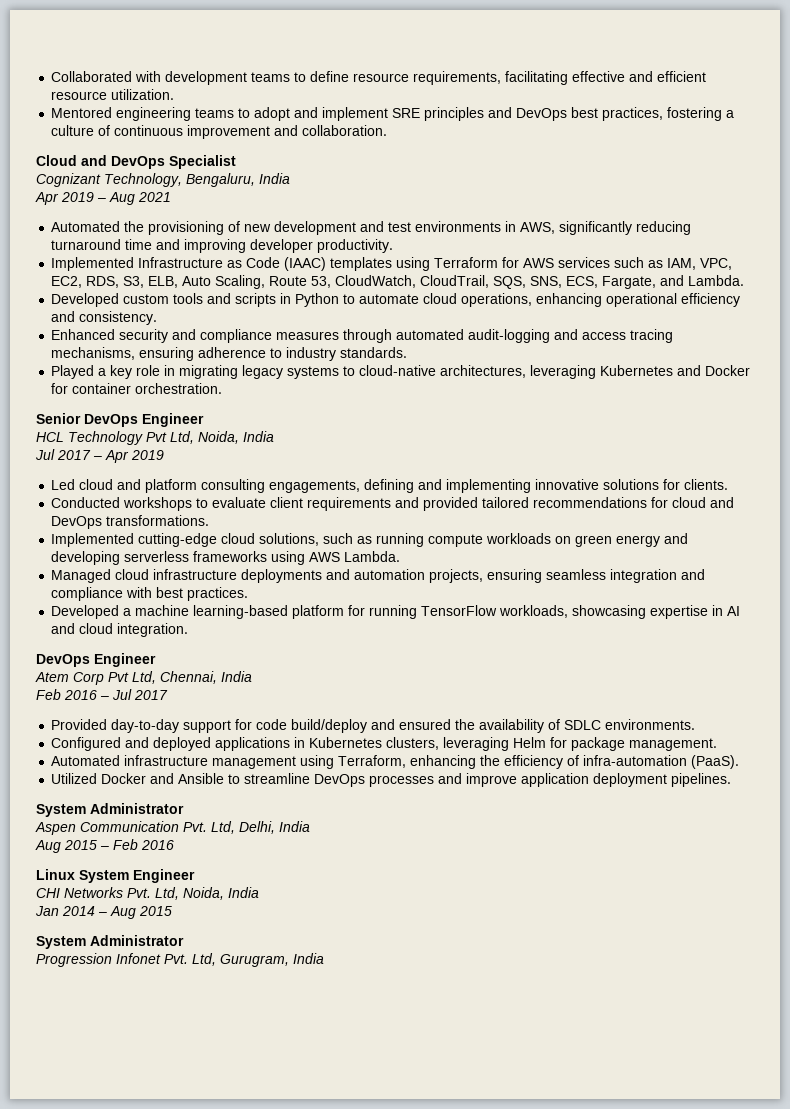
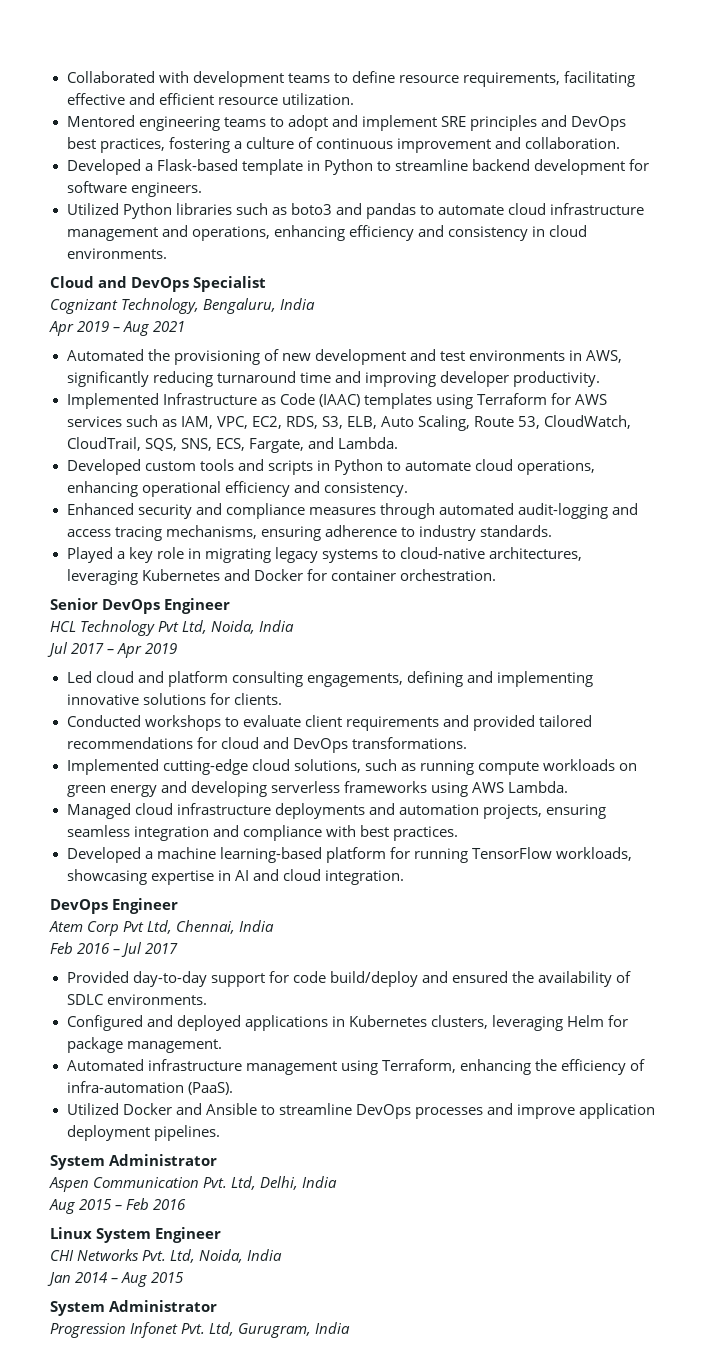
+ Developed a Flask-based template in Python to streamline backend development for software engineers.
+ Utilized Python libraries such as boto3 and pandas to automate cloud infrastructure management and operations, enhancing efficiency and consistency in cloud environments.

